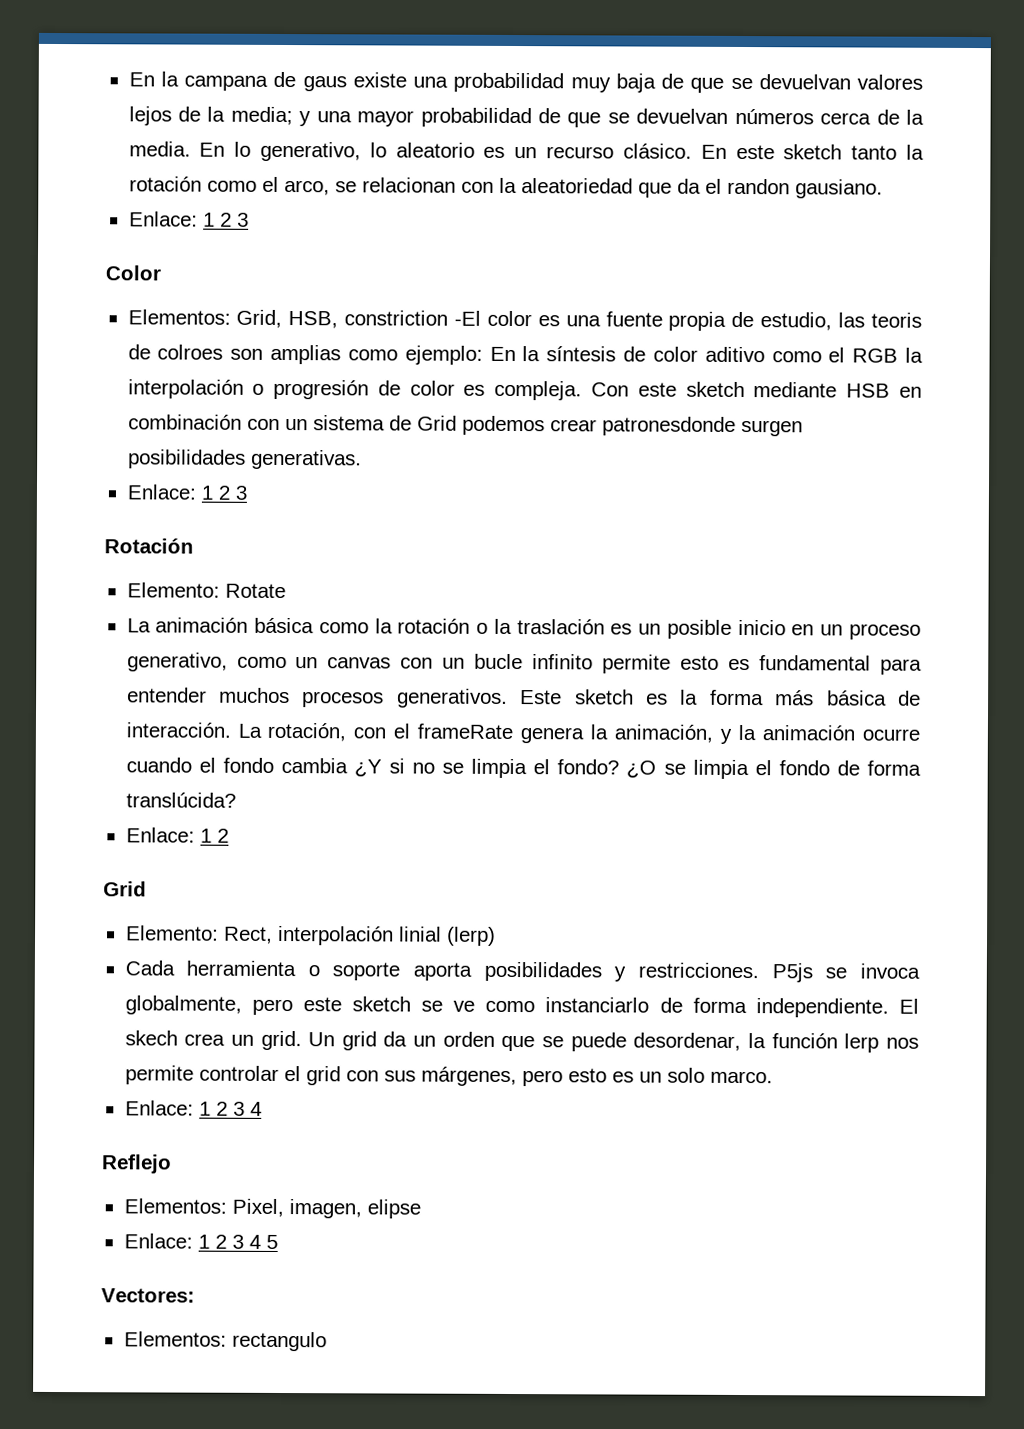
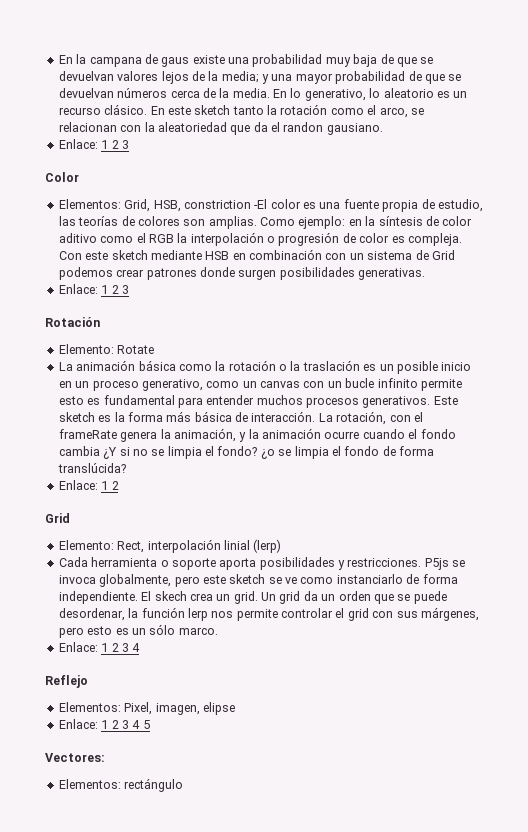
- Elementos: Grid, HSB, constriction -El color es una fuente propia de estudio, las teoris de colroes son amplias como ejemplo: En la síntesis de color aditivo como el RGB la interpolación o progresión de color es compleja.
+ Elementos: Grid, HSB, constriction -El color es una fuente propia de estudio, las teorías de colores son amplias. Como ejemplo: en la síntesis de color aditivo como el RGB la interpolación o progresión de color es compleja.
- Con este sketch mediante HSB en combinación con un sistema de Grid podemos crear patronesdonde surgen posibilidades generativas.
+ Con este sketch mediante HSB en combinación con un sistema de Grid podemos crear patrones donde surgen posibilidades generativas.
- ¿O se limpia el fondo de forma translúcida?
+ ¿o se limpia el fondo de forma translúcida?
- Un grid da un orden que se puede desordenar, la función lerp nos permite controlar el grid con sus márgenes, pero esto es un solo marco.
+ Un grid da un orden que se puede desordenar, la función lerp nos permite controlar el grid con sus márgenes, pero esto es un sólo marco.
- Elementos: rectangulo
+ Elementos: rectángulo

